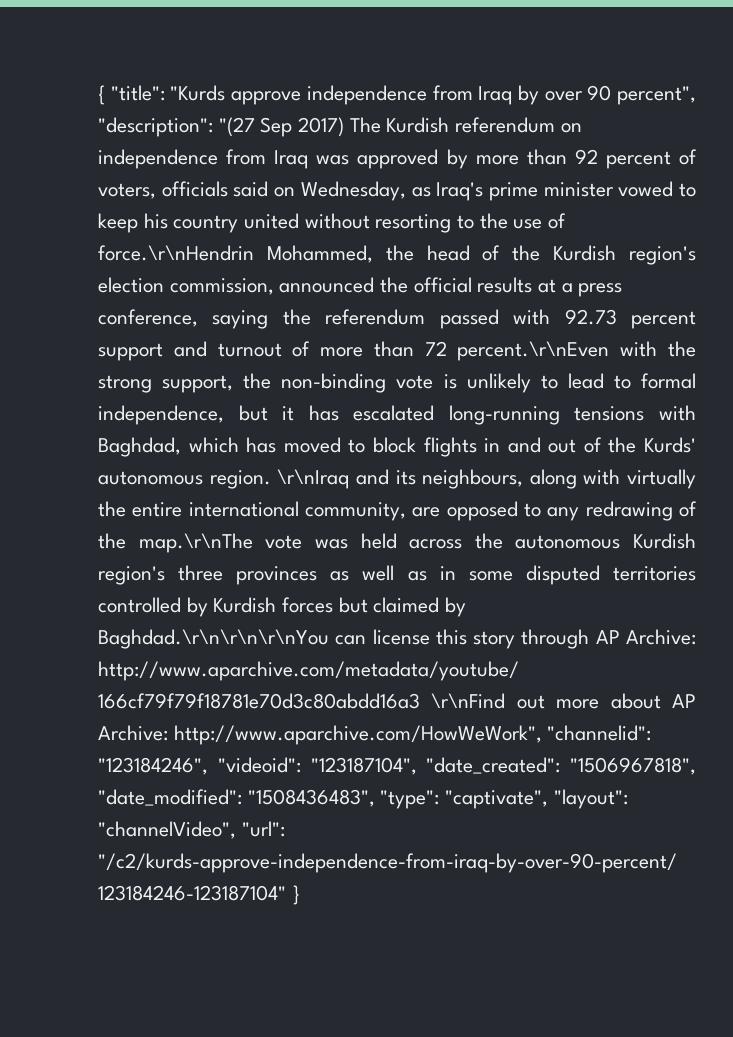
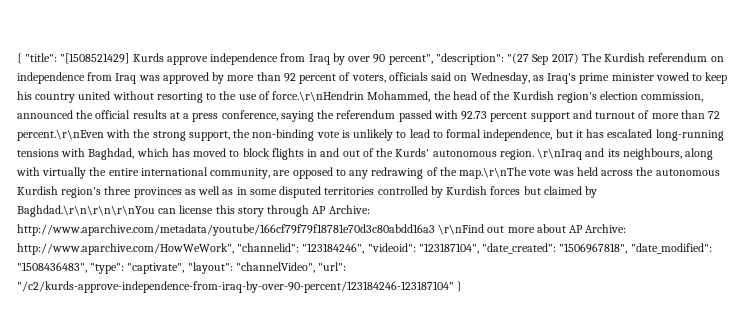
- "Kurds approve independence from Iraq by over 90 percent", "description":
+ "[1508521429] Kurds approve independence from Iraq by over 90 percent", "description":

